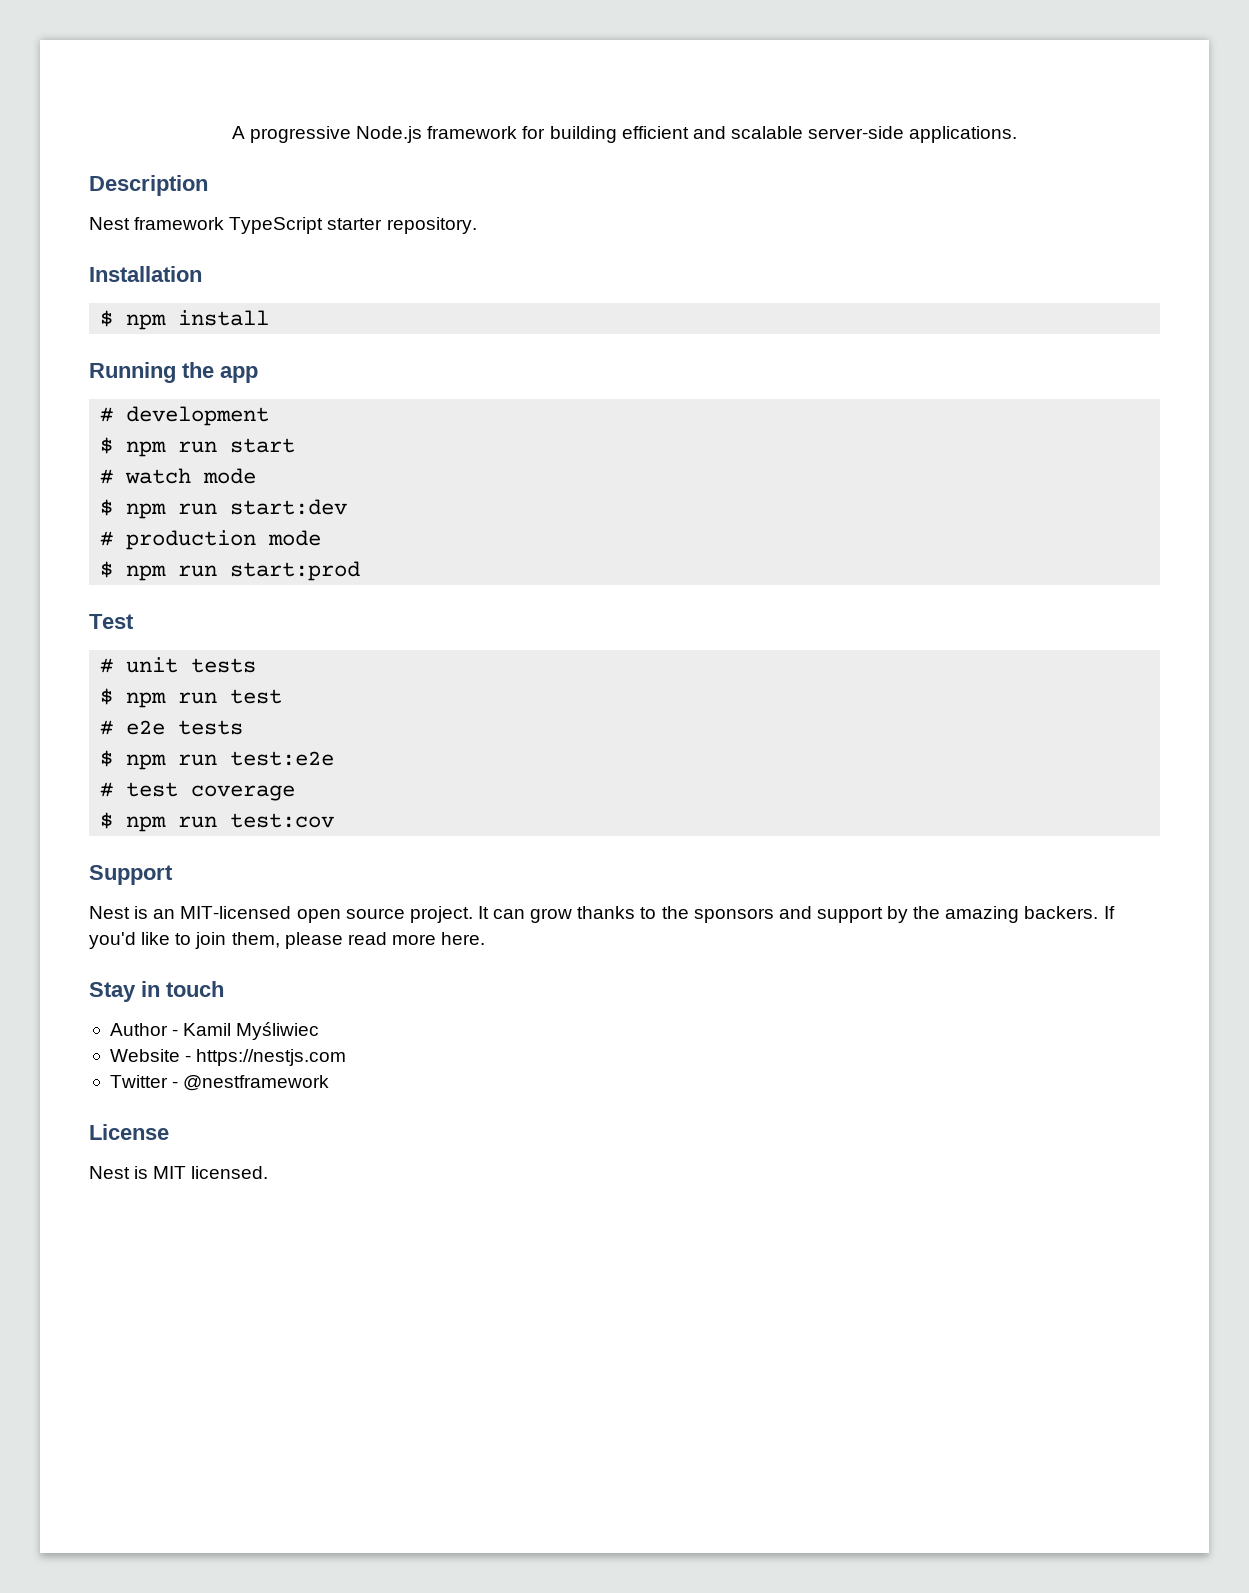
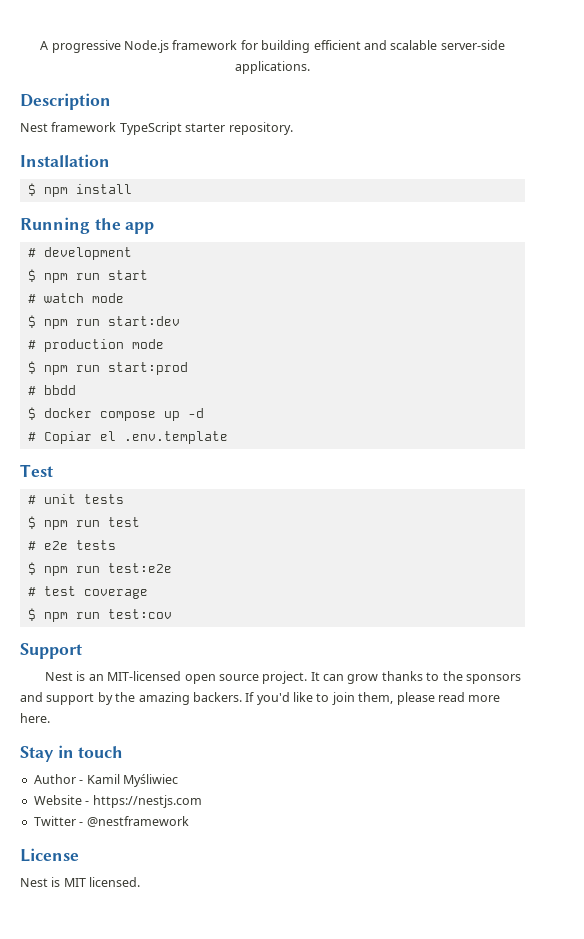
+ # bbdd
+ $ docker compose up -d
+ # Copiar el .env.template

